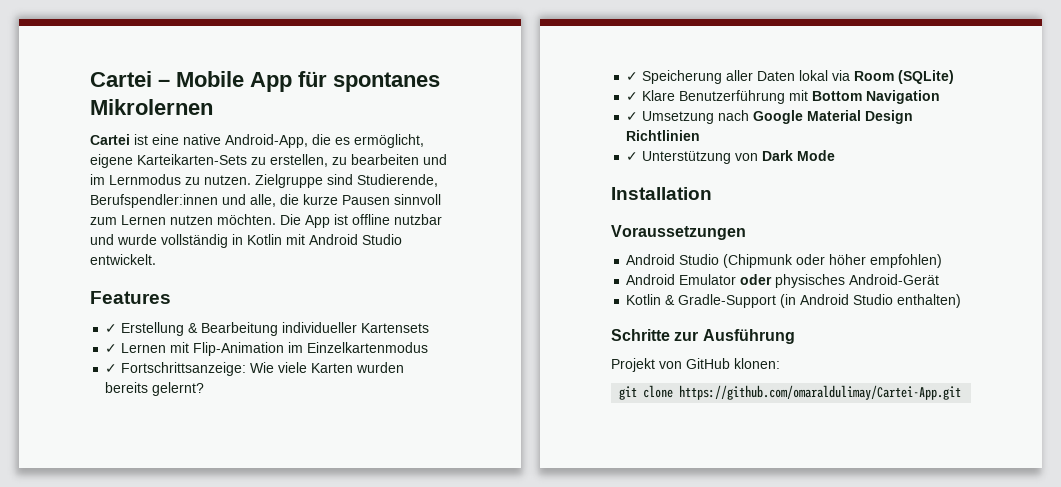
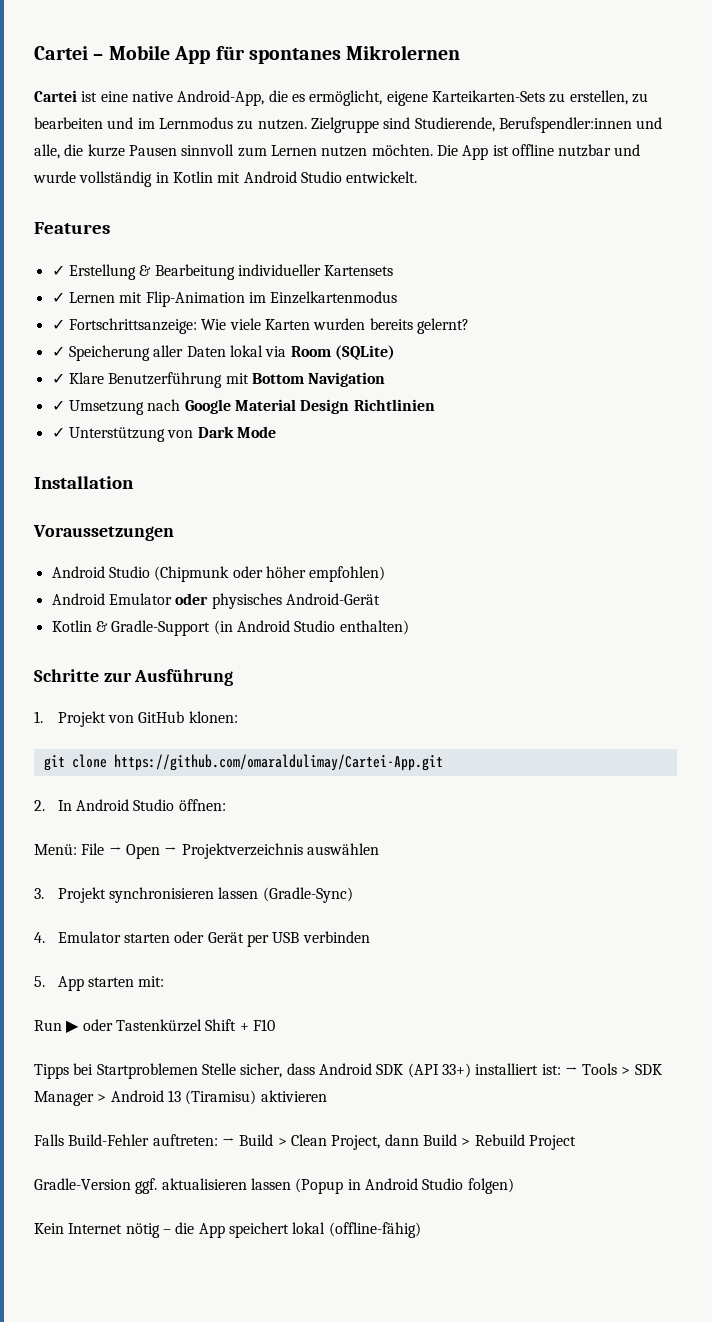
- Projekt von GitHub klonen:
+ 1. Projekt von GitHub klonen:
+ 2. In Android Studio öffnen:
+ Menü: File → Open → Projektverzeichnis auswählen
+ 3. Projekt synchronisieren lassen (Gradle-Sync)
+ 4. Emulator starten oder Gerät per USB verbinden
+ 5. App starten mit:
+ Run ▶ oder Tastenkürzel Shift + F10
+ Tipps bei Startproblemen Stelle sicher, dass Android SDK (API 33+) installiert ist: → Tools > SDK Manager > Android 13 (Tiramisu) aktivieren
+ Falls Build-Fehler auftreten: → Build > Clean Project, dann Build > Rebuild Project
+ Gradle-Version ggf. aktualisieren lassen (Popup in Android Studio folgen)
+ Kein Internet nötig – die App speichert lokal (offline-fähig)

